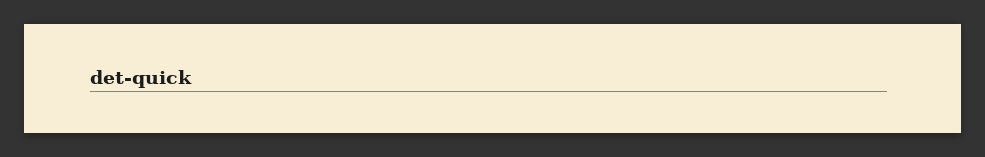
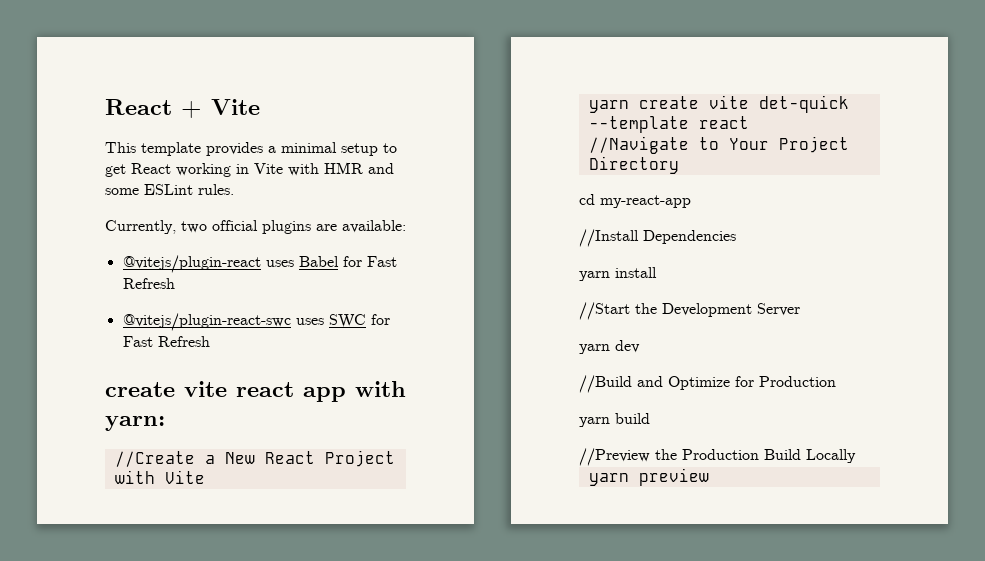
- det-quick
+ React + Vite
+ This template provides a minimal setup to get React working in Vite with HMR and some ESLint rules.
+ Currently, two official plugins are available:
+ @vitejs/plugin-react uses Babel for Fast Refresh
+ @vitejs/plugin-react-swc uses SWC for Fast Refresh
+ create vite react app with yarn:
+ //Create a New React Project with Vite
+ yarn create vite det-quick --template react
+ //Navigate to Your Project Directory
+ cd my-react-app
+ //Install Dependencies
+ yarn install
+ //Start the Development Server
+ yarn dev
+ //Build and Optimize for Production
+ yarn build
+ //Preview the Production Build Locally
+ yarn preview

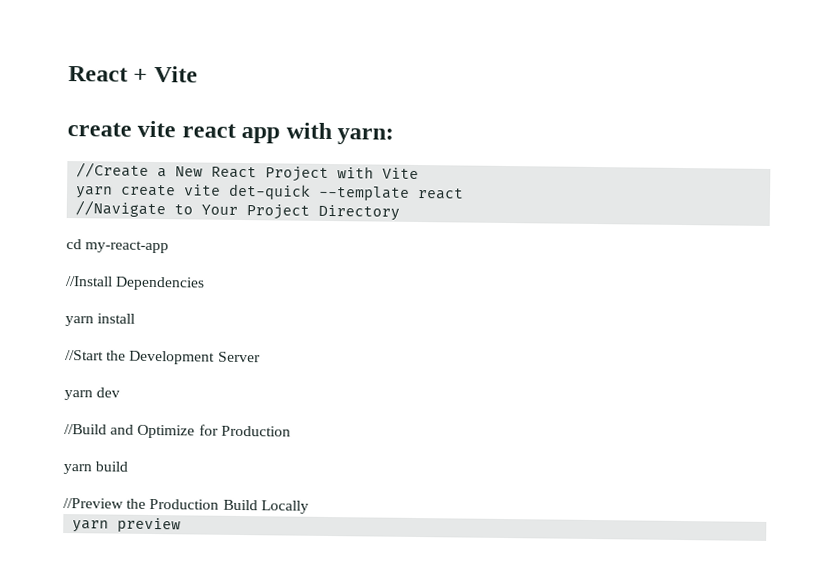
- This template provides a minimal setup to get React working in Vite with HMR and some ESLint rules.
- Currently, two official plugins are available:
- @vitejs/plugin-react uses Babel for Fast Refresh
- @vitejs/plugin-react-swc uses SWC for Fast Refresh

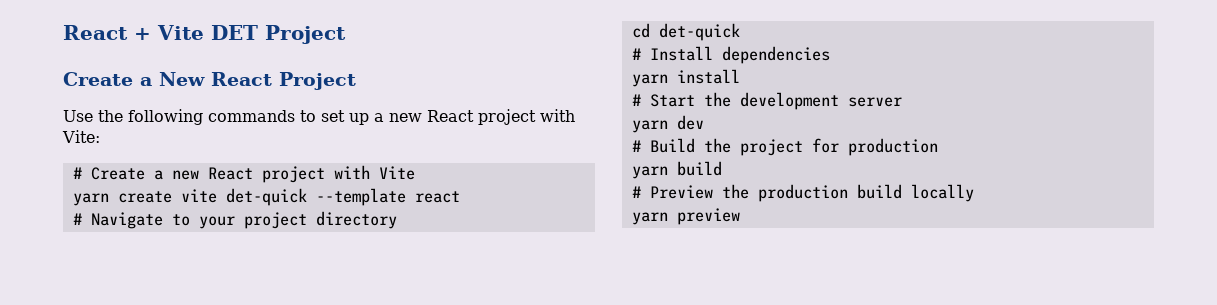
- React + Vite
- create vite react app with yarn:
- //Create a New React Project with Vite
+ React + Vite DET Project
+ Create a New React Project
+ Use the following commands to set up a new React project with Vite:
+ # Create a new React project with Vite
- //Navigate to Your Project Directory
- cd my-react-app
- //Install Dependencies
+ # Navigate to your project directory
+ cd det-quick
+ # Install dependencies
  yarn install
- //Start the Development Server
+ # Start the development server
  yarn dev
- //Build and Optimize for Production
+ # Build the project for production
  yarn build
- //Preview the Production Build Locally
+ # Preview the production build locally

